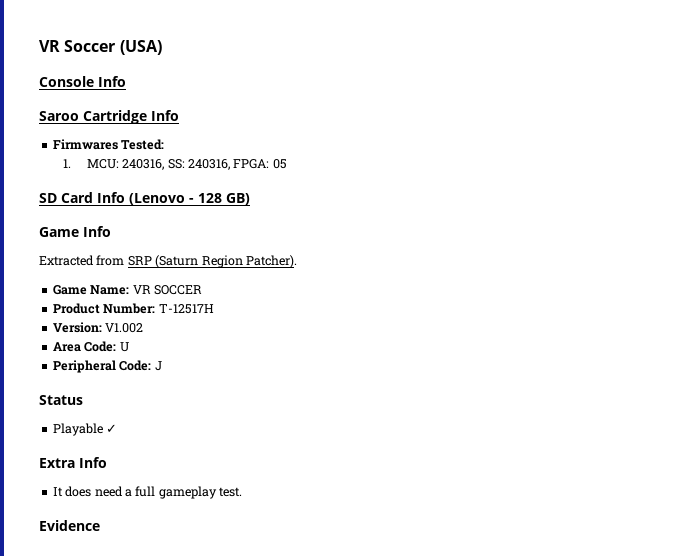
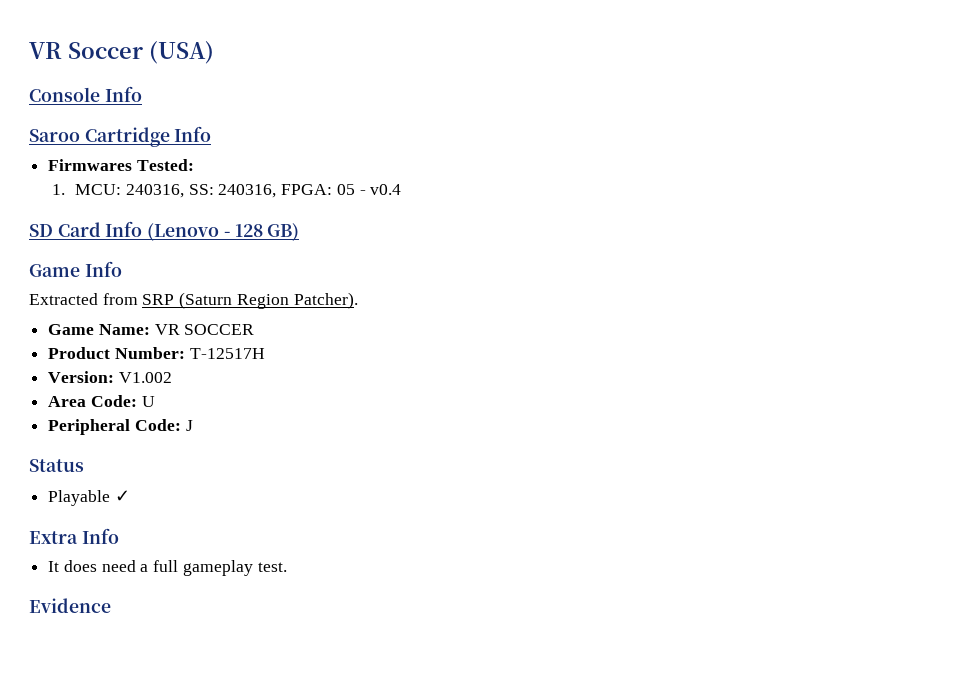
- 1. MCU: 240316, SS: 240316, FPGA: 05
+ 1. MCU: 240316, SS: 240316, FPGA: 05 - v0.4

